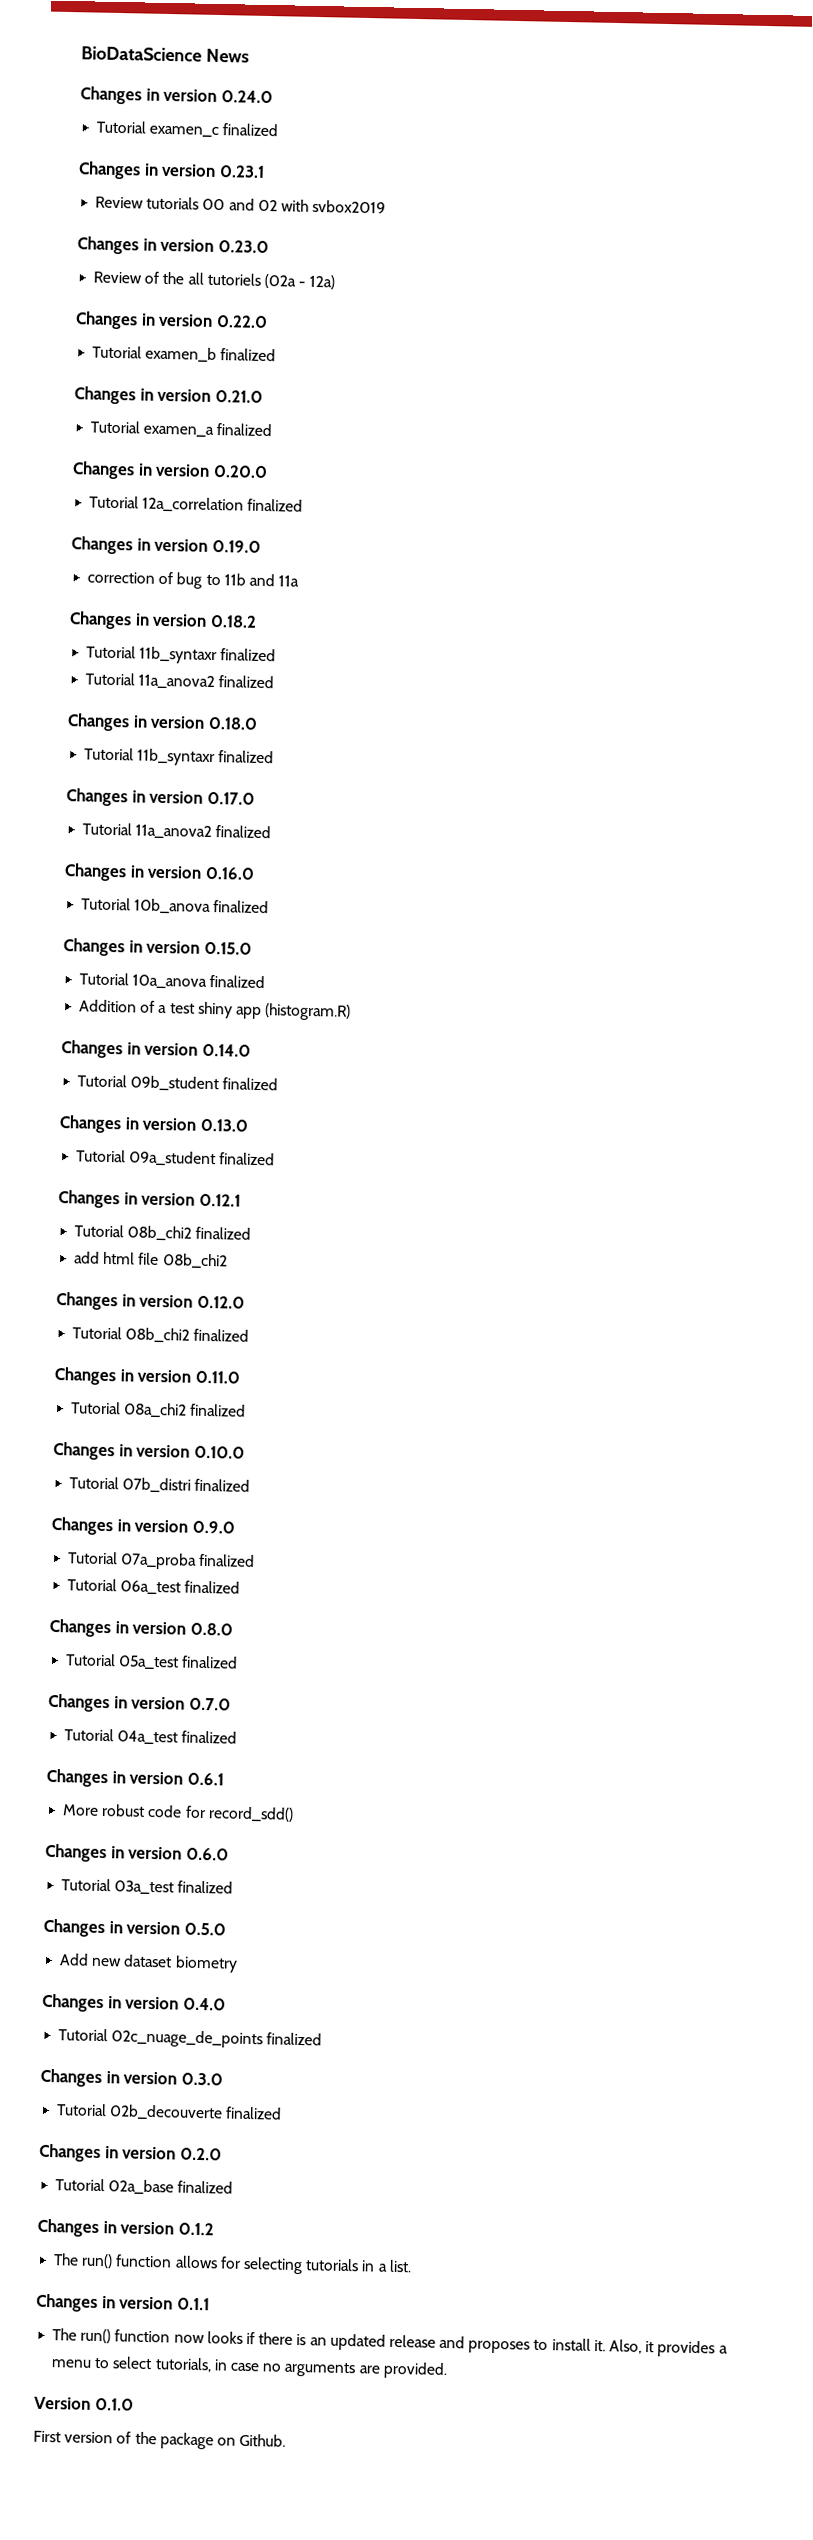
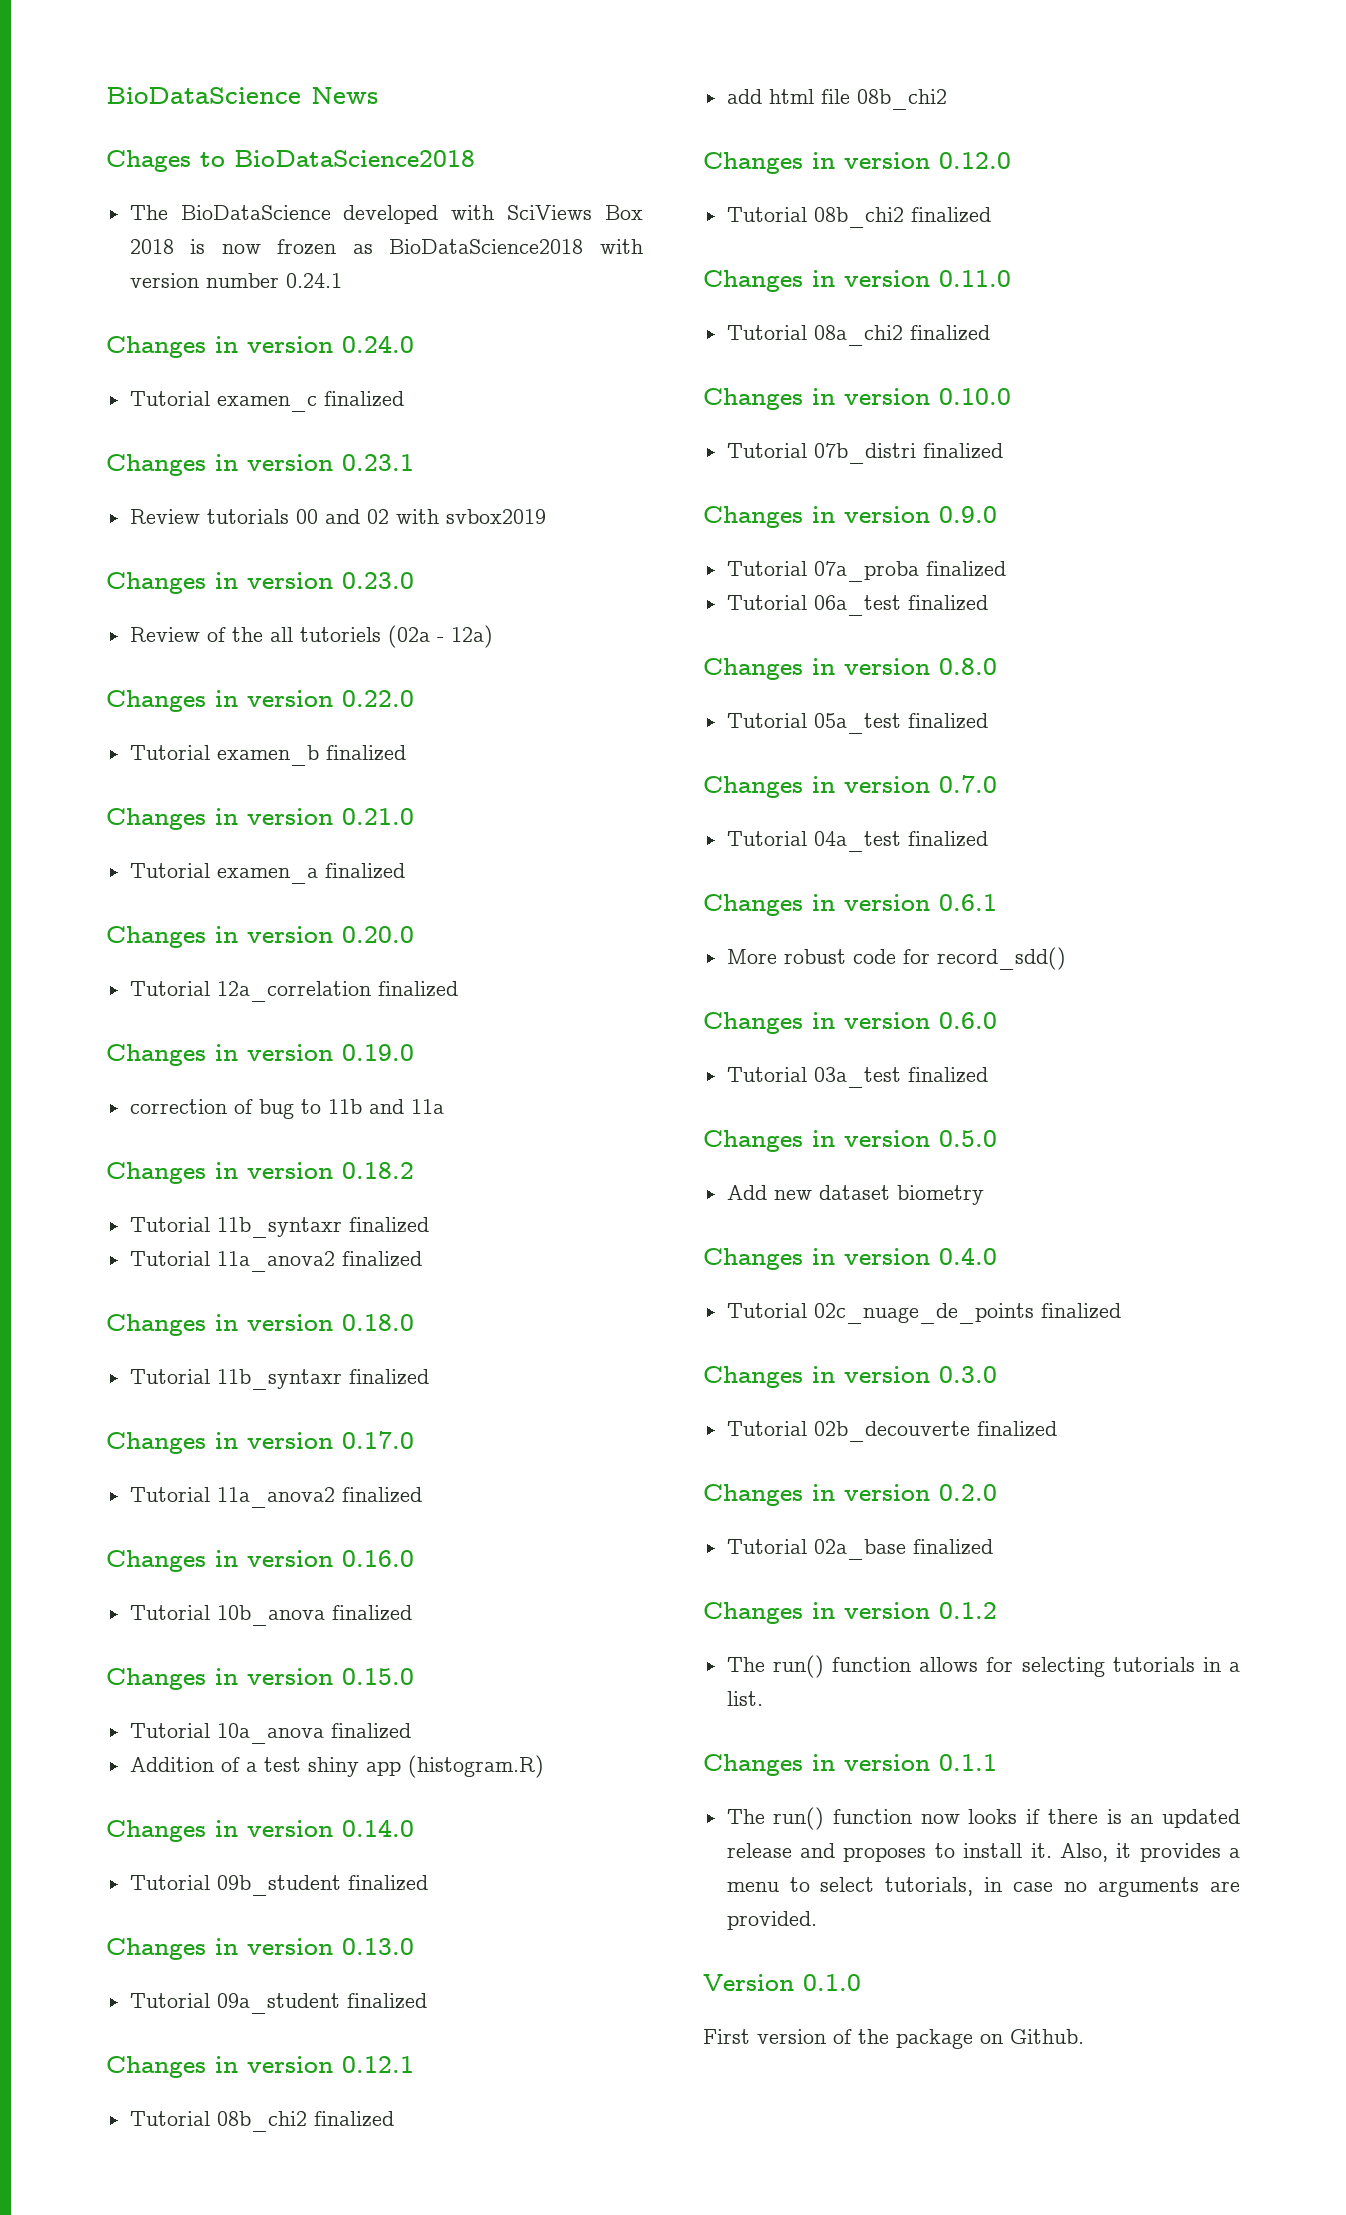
+ Chages to BioDataScience2018
+ The BioDataScience developed with SciViews Box 2018 is now frozen as BioDataScience2018 with version number 0.24.1

